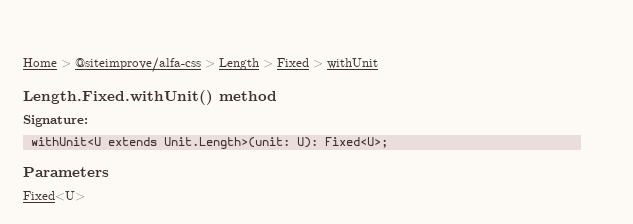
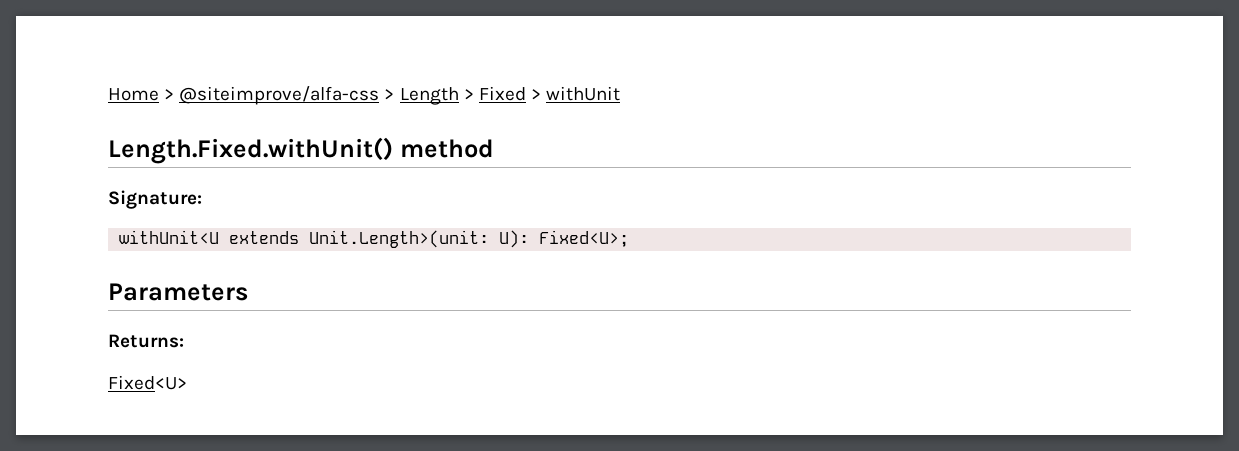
+ Returns:

